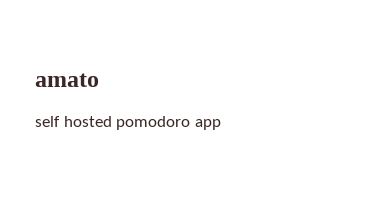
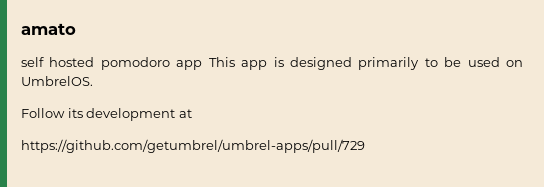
- self hosted pomodoro app
+ self hosted pomodoro app This app is designed primarily to be used on UmbrelOS.
+ Follow its development at
+ https://github.com/getumbrel/umbrel-apps/pull/729

